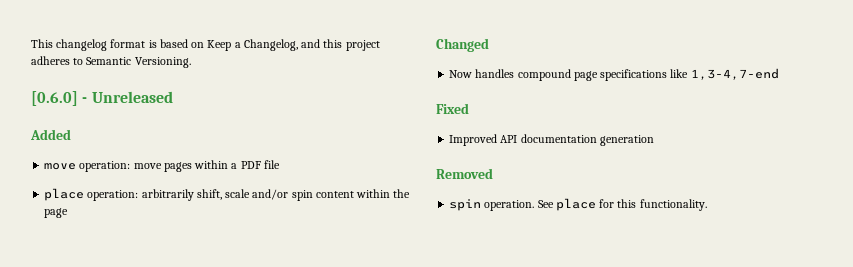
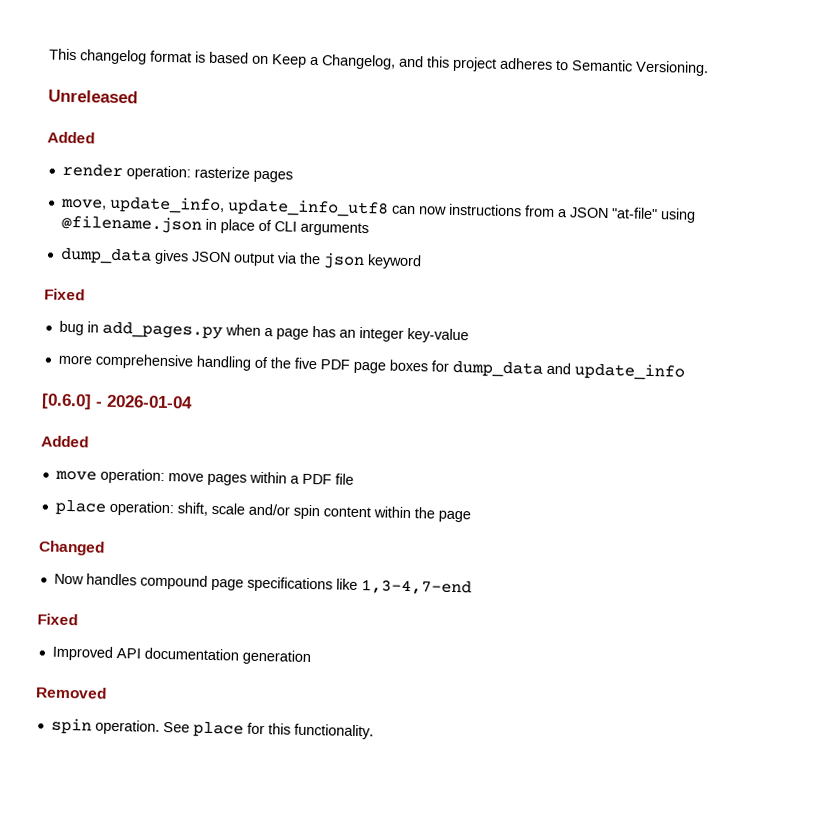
+ Unreleased
+ Added
+ render operation: rasterize pages
+ move, update_info, update_info_utf8 can now instructions from a JSON "at-file" using @filename.json in place of CLI arguments
+ dump_data gives JSON output via the json keyword
+ Fixed
+ bug in add_pages.py when a page has an integer key-value
+ more comprehensive handling of the five PDF page boxes for dump_data and update_info
- [0.6.0] - Unreleased
+ [0.6.0] - 2026-01-04
- place operation: arbitrarily shift, scale and/or spin content within the page
+ place operation: shift, scale and/or spin content within the page

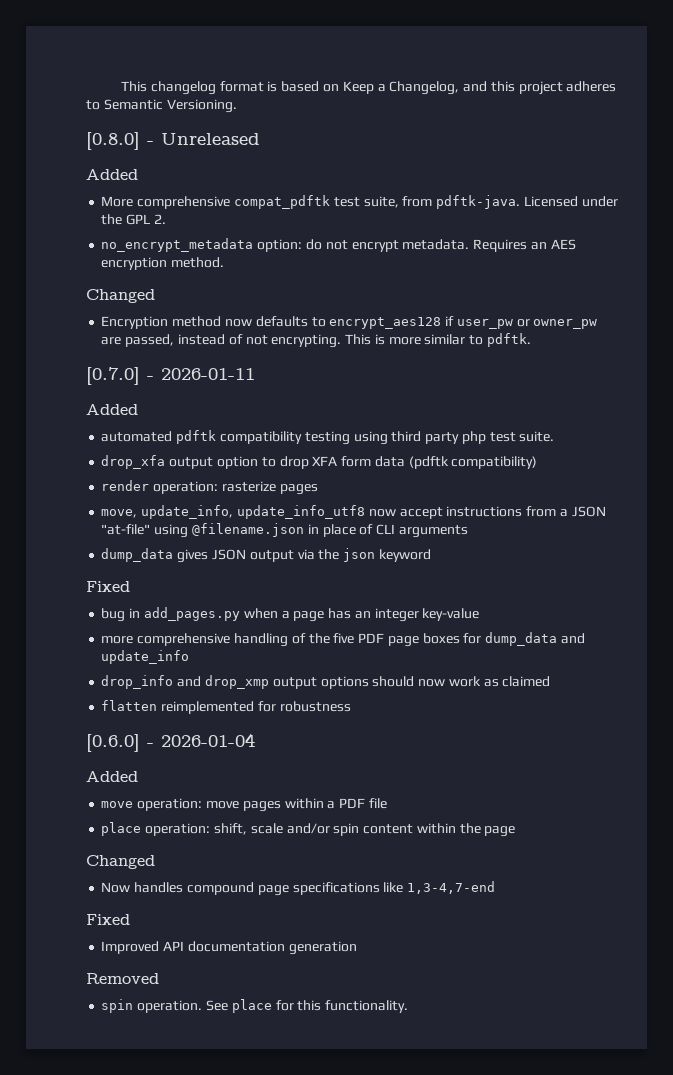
- Unreleased
+ [0.8.0] - Unreleased
+ More comprehensive compat_pdftk test suite, from pdftk-java. Licensed under the GPL 2.
+ no_encrypt_metadata option: do not encrypt metadata. Requires an AES encryption method.
+ Changed
+ Encryption method now defaults to encrypt_aes128 if user_pw or owner_pw are passed, instead of not encrypting. This is more similar to pdftk.
+ [0.7.0] - 2026-01-11
+ Added
+ automated pdftk compatibility testing using third party php test suite.
+ drop_xfa output option to drop XFA form data (pdftk compatibility)
- move, update_info, update_info_utf8 can now instructions from a JSON "at-file" using @filename.json in place of CLI arguments
+ move, update_info, update_info_utf8 now accept instructions from a JSON "at-file" using @filename.json in place of CLI arguments
+ drop_info and drop_xmp output options should now work as claimed
+ flatten reimplemented for robustness

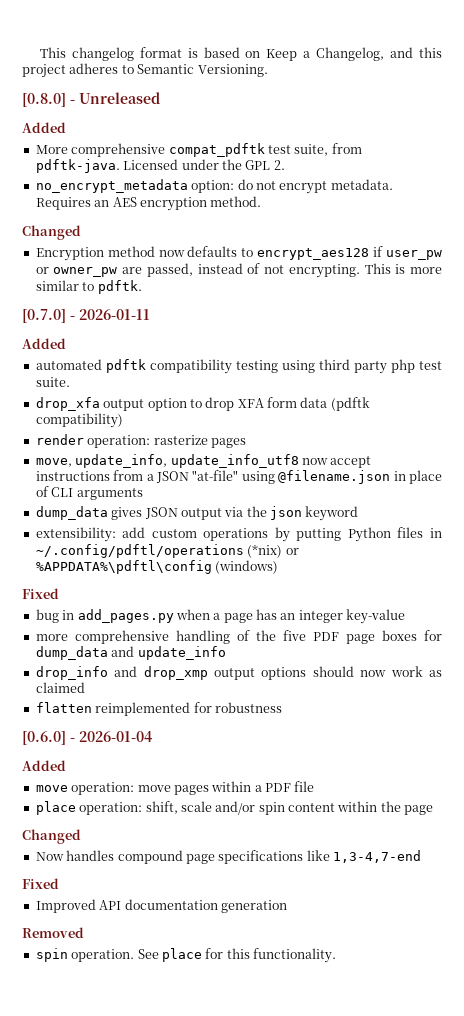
+ extensibility: add custom operations by putting Python files in ~/.config/pdftl/operations (*nix) or %APPDATA%\pdftl\config (windows)

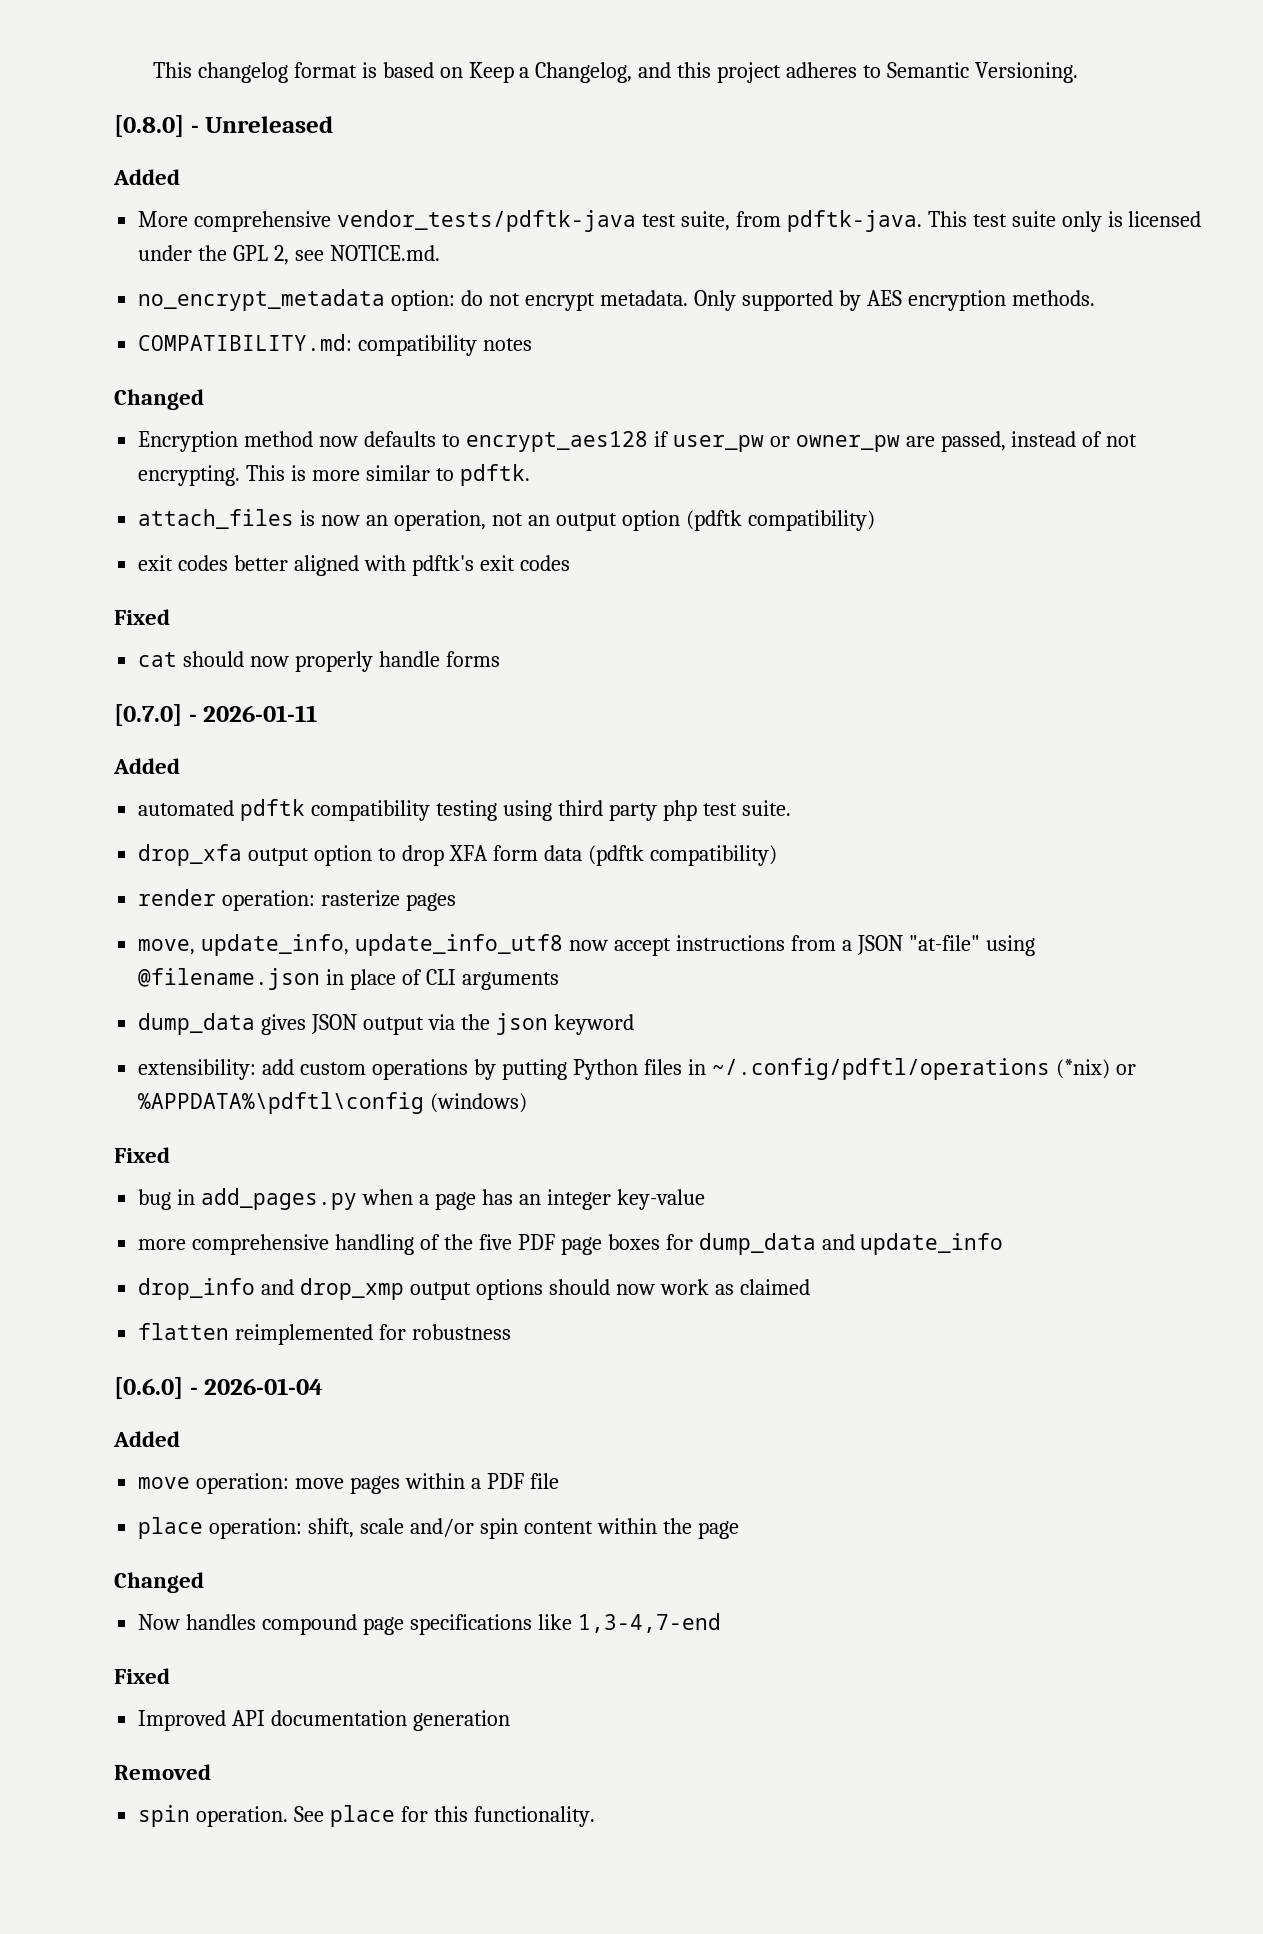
- More comprehensive compat_pdftk test suite, from pdftk-java.
+ More comprehensive vendor_tests/pdftk-java test suite, from pdftk-java.
- Licensed under the GPL 2.
+ This test suite only is licensed under the GPL 2, see NOTICE.md.
- Requires an AES encryption method.
+ Only supported by AES encryption methods.
+ COMPATIBILITY.md: compatibility notes
+ attach_files is now an operation, not an output option (pdftk compatibility)
+ exit codes better aligned with pdftk's exit codes
+ Fixed
+ cat should now properly handle forms

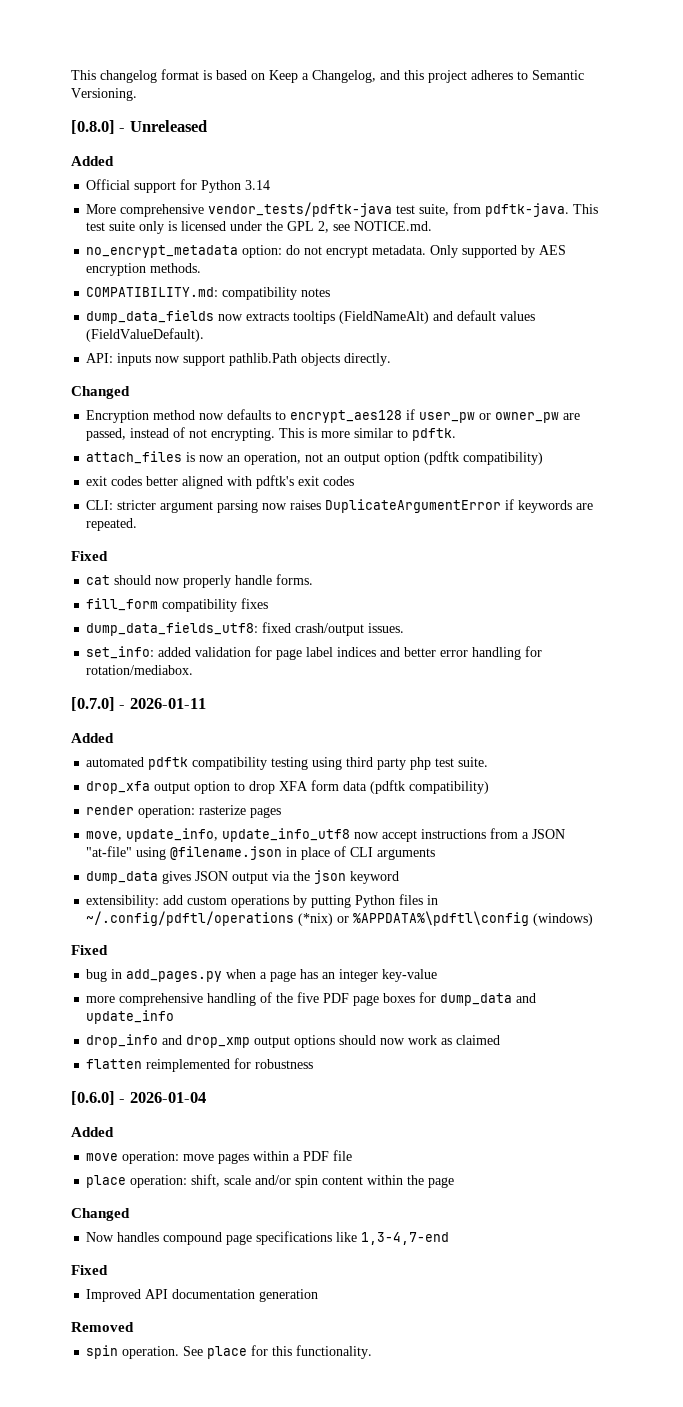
+ Official support for Python 3.14
+ dump_data_fields now extracts tooltips (FieldNameAlt) and default values (FieldValueDefault).
+ API: inputs now support pathlib.Path objects directly.
+ CLI: stricter argument parsing now raises DuplicateArgumentError if keywords are repeated.
- cat should now properly handle forms
+ cat should now properly handle forms.
+ fill_form compatibility fixes
+ dump_data_fields_utf8: fixed crash/output issues.
+ set_info: added validation for page label indices and better error handling for rotation/mediabox.

